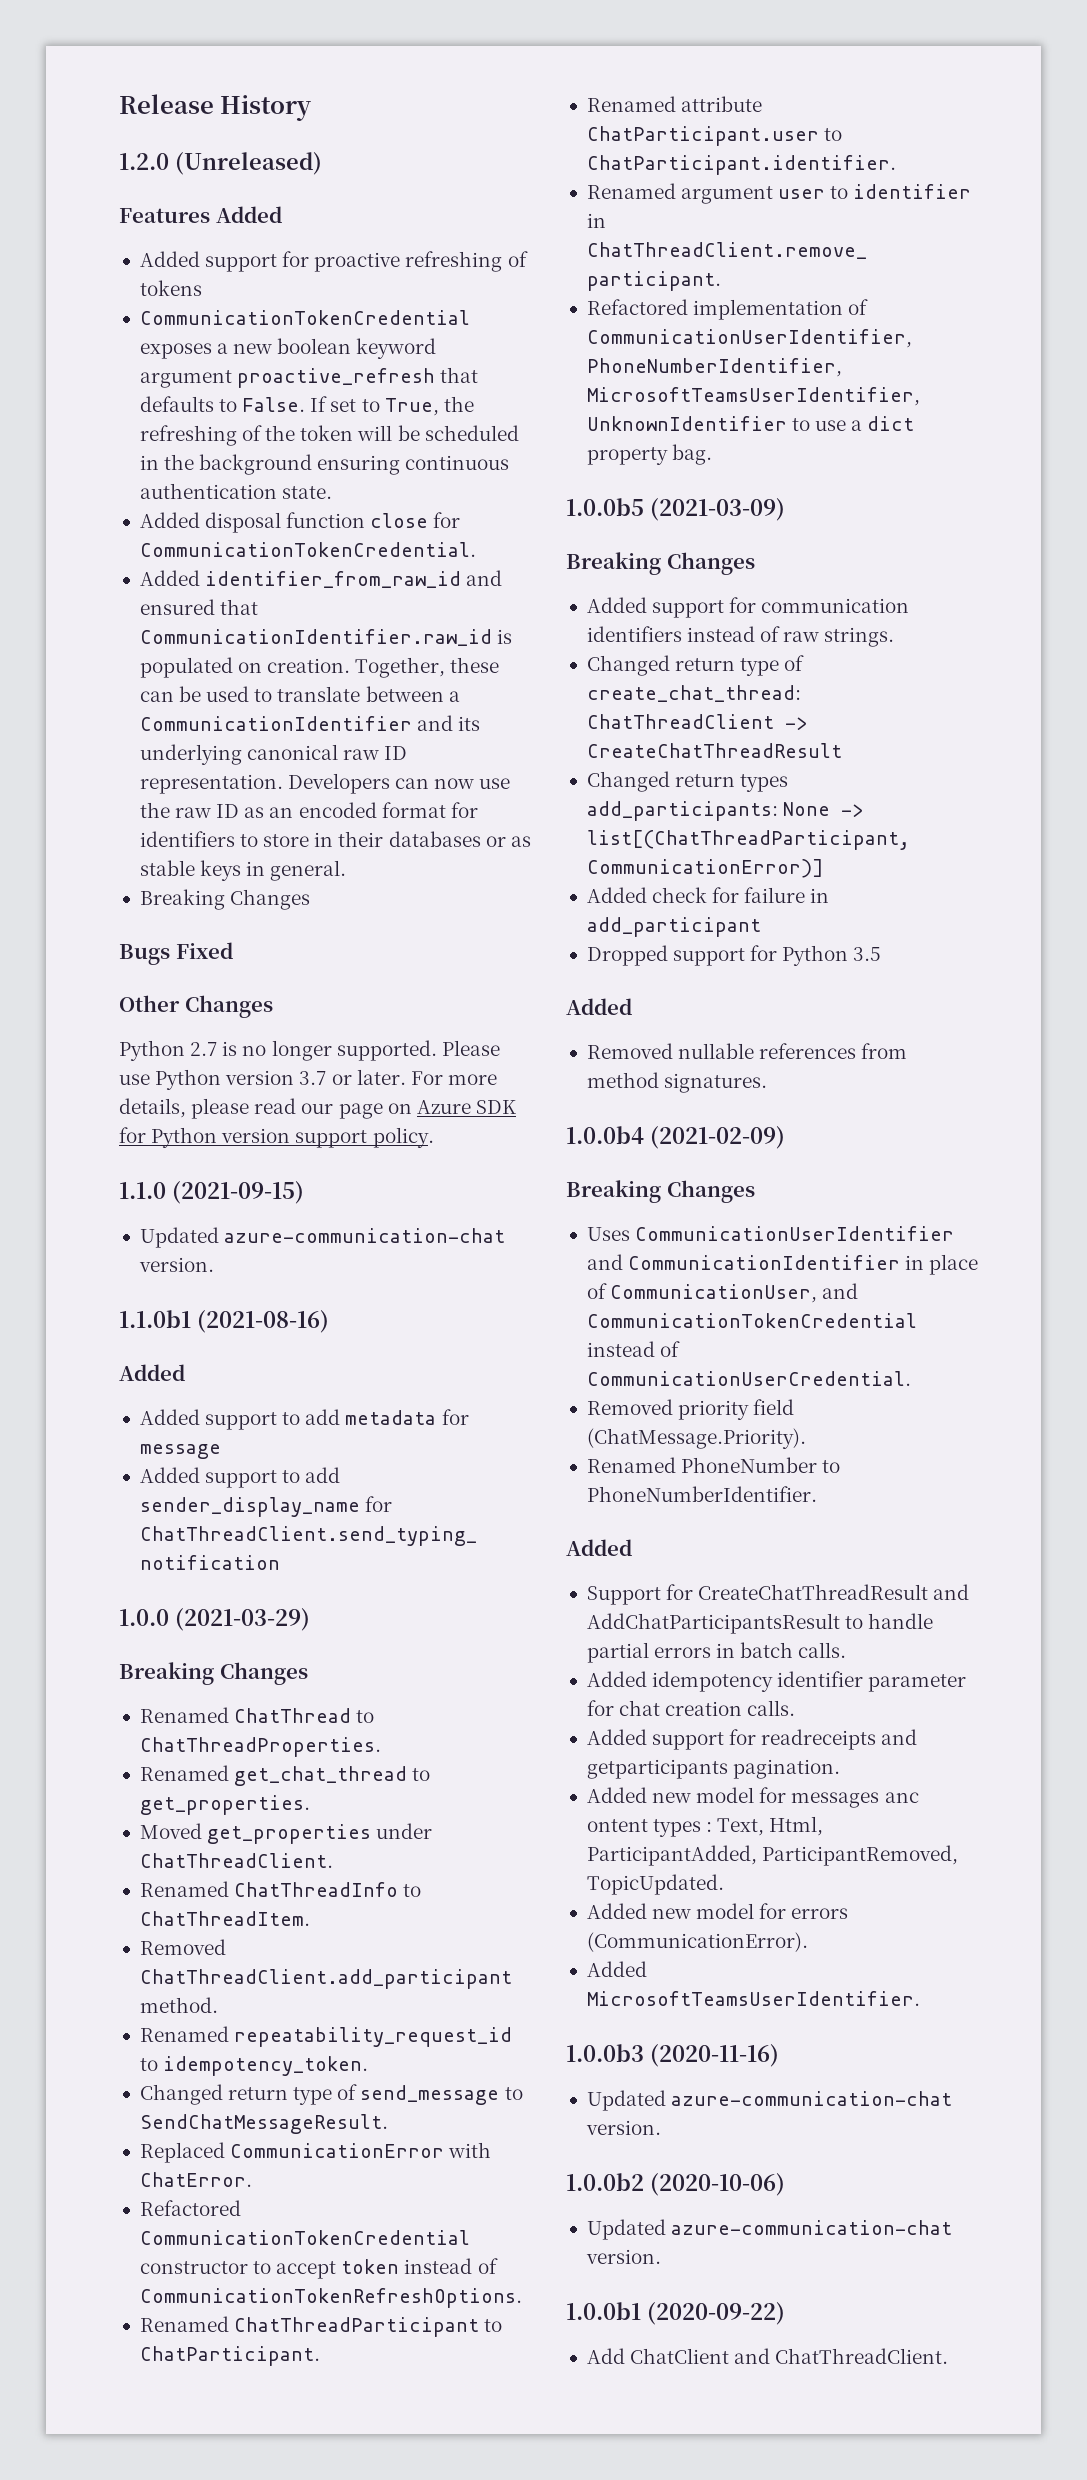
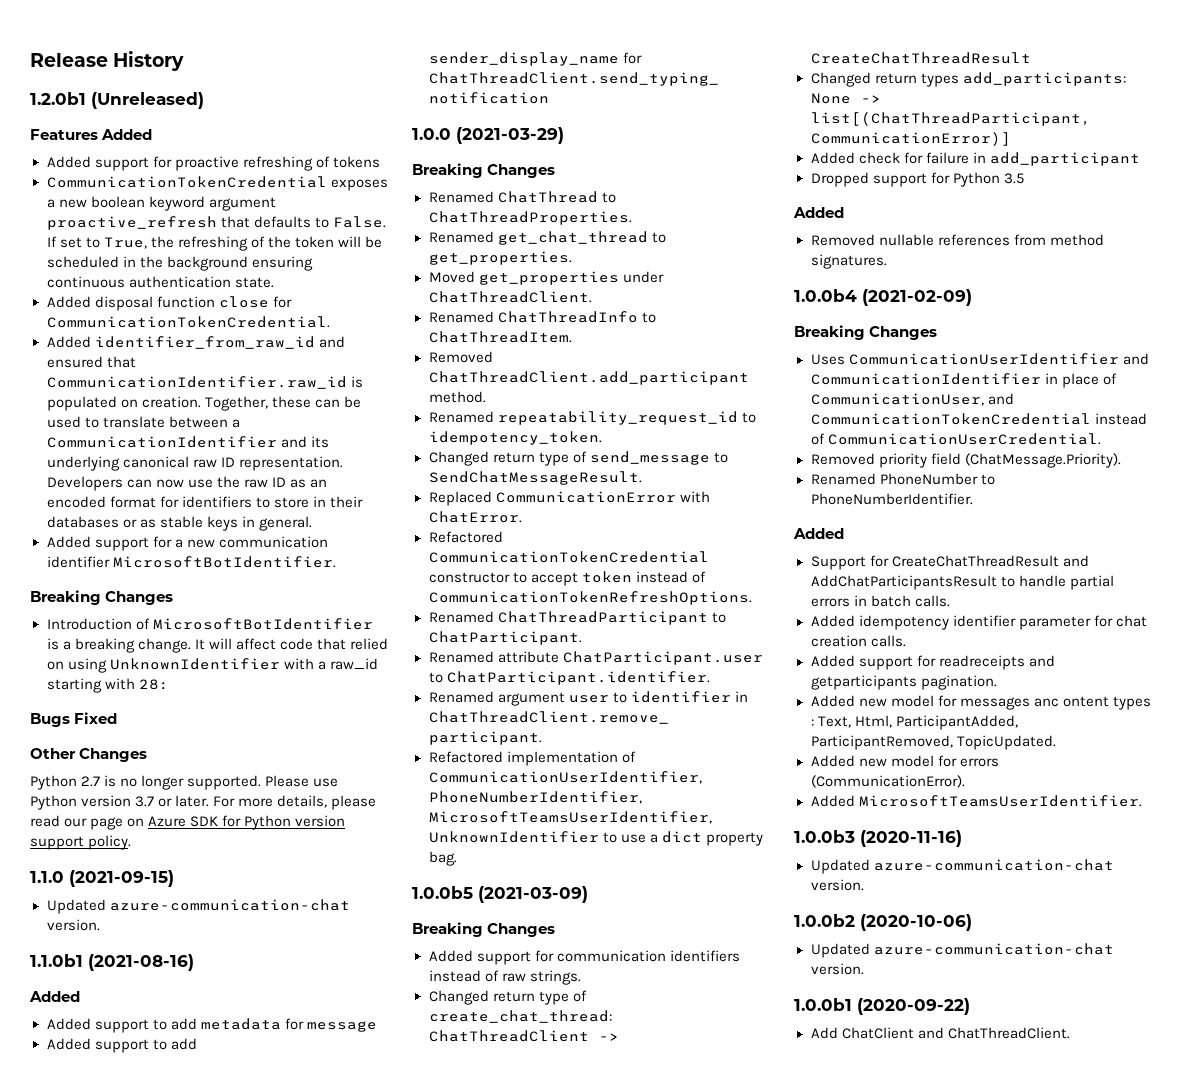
- 1.2.0 (Unreleased)
+ 1.2.0b1 (Unreleased)
  Developers can now use the raw ID as an encoded format for identifiers to store in their databases or as stable keys in general.
+ Added support for a new communication identifier MicrosoftBotIdentifier.
  Breaking Changes
+ Introduction of MicrosoftBotIdentifier is a breaking change. It will affect code that relied on using UnknownIdentifier with a raw_id starting with 28:

